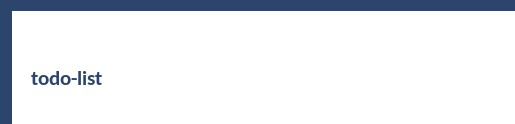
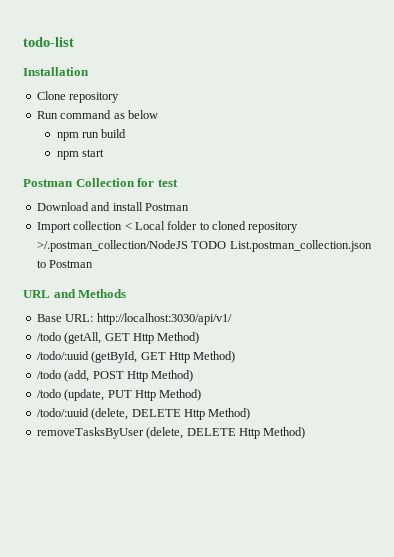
+ Installation
+ Clone repository
+ Run command as below
+ npm run build
+ npm start
+ Postman Collection for test
+ Download and install Postman
+ Import collection < Local folder to cloned repository >/.postman_collection/NodeJS TODO List.postman_collection.json to Postman
+ URL and Methods
+ Base URL: http://localhost:3030/api/v1/
+ /todo (getAll, GET Http Method)
+ /todo/:uuid (getById, GET Http Method)
+ /todo (add, POST Http Method)
+ /todo (update, PUT Http Method)
+ /todo/:uuid (delete, DELETE Http Method)
+ removeTasksByUser (delete, DELETE Http Method)

